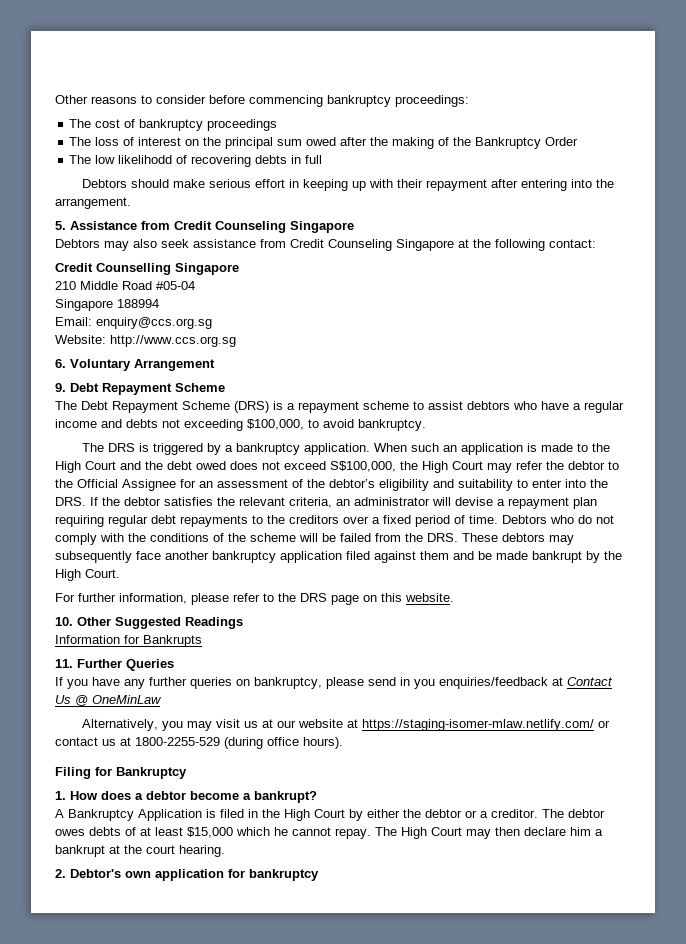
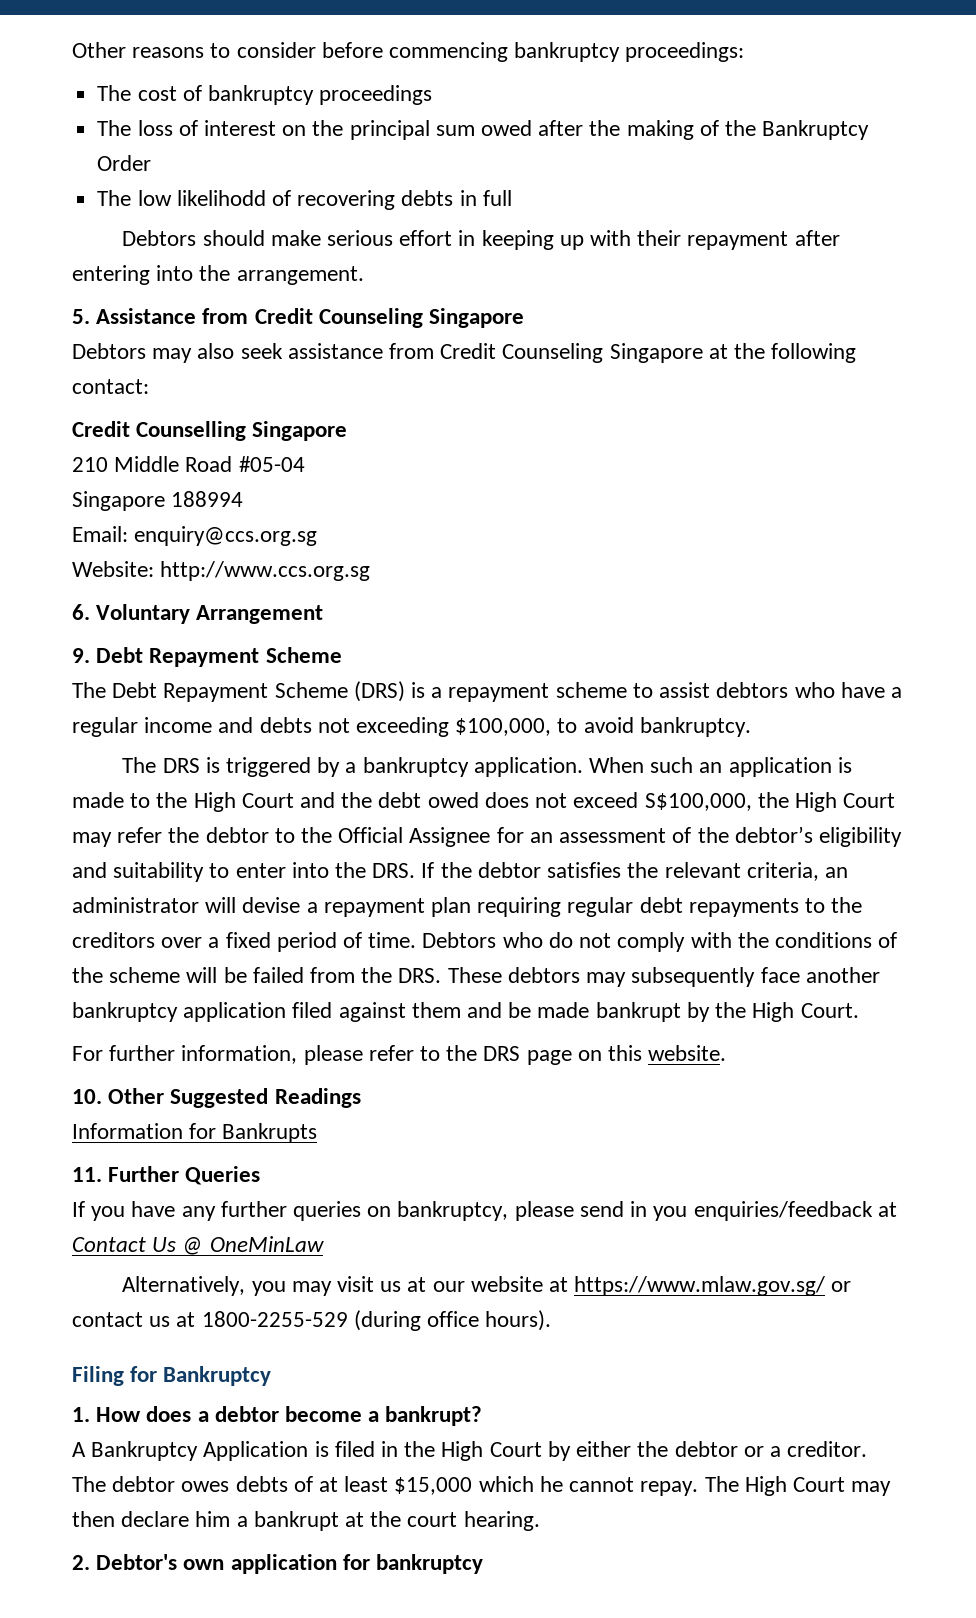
- Alternatively, you may visit us at our website at https://staging-isomer-mlaw.netlify.com/ or contact us at 1800-2255-529 (during office hours).
+ Alternatively, you may visit us at our website at https://www.mlaw.gov.sg/ or contact us at 1800-2255-529 (during office hours).

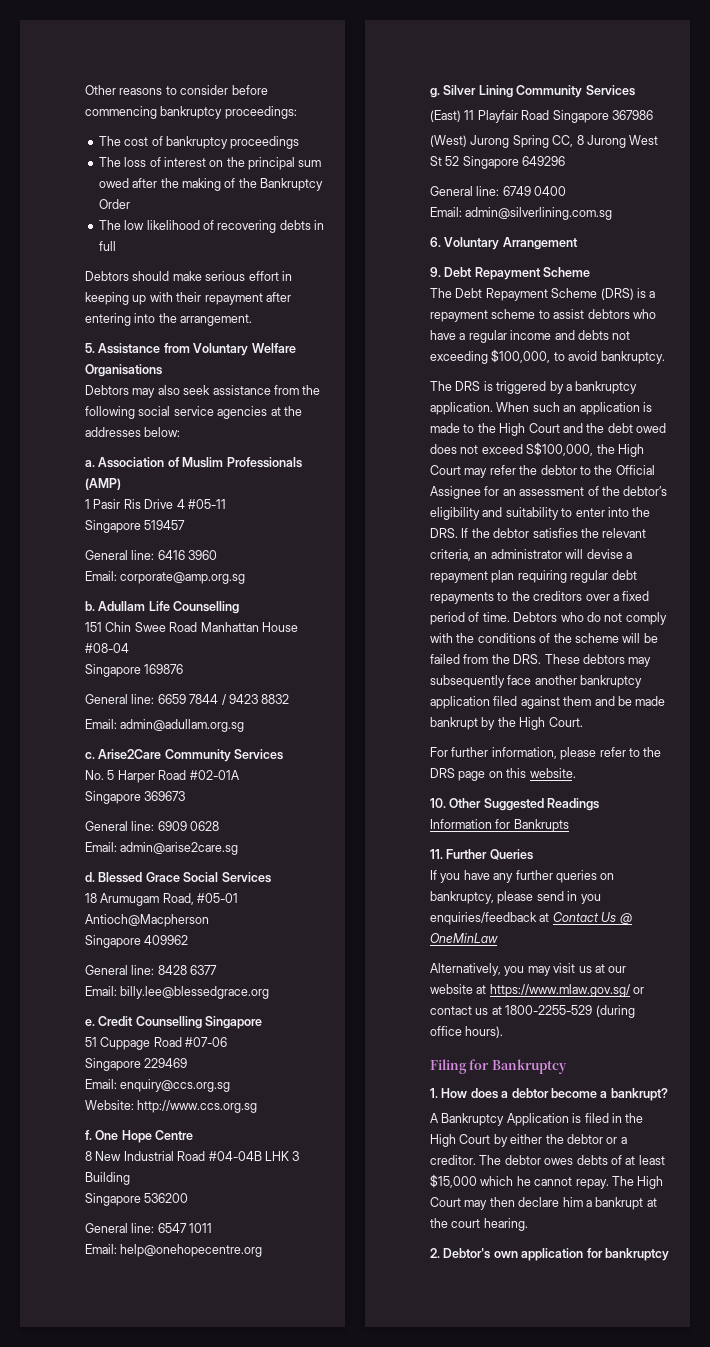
- The low likelihodd of recovering debts in full
+ The low likelihood of recovering debts in full
- 5. Assistance from Credit Counseling Singapore
+ 5. Assistance from Voluntary Welfare Organisations
- Debtors may also seek assistance from Credit Counseling Singapore at the following contact:
- Credit Counselling Singapore
+ Debtors may also seek assistance from the following social service agencies at the addresses below:
+ a. Association of Muslim Professionals (AMP)
+ 1 Pasir Ris Drive 4 #05-11
+ Singapore 519457
+ General line: 6416 3960
+ Email: corporate@amp.org.sg
+ b. Adullam Life Counselling
+ 151 Chin Swee Road Manhattan House #08-04
+ Singapore 169876
+ General line: 6659 7844 / 9423 8832
+ Email: admin@adullam.org.sg
+ c. Arise2Care Community Services
+ No. 5 Harper Road #02-01A
+ Singapore 369673
+ General line: 6909 0628
+ Email: admin@arise2care.sg
+ d. Blessed Grace Social Services
+ 18 Arumugam Road, #05-01 Antioch@Macpherson
+ Singapore 409962
+ General line: 8428 6377
+ Email: billy.lee@blessedgrace.org
+ e. Credit Counselling Singapore
- 210 Middle Road #05-04
- Singapore 188994
+ 51 Cuppage Road #07-06
+ Singapore 229469
+ f. One Hope Centre
+ 8 New Industrial Road #04-04B LHK 3 Building
+ Singapore 536200
+ General line: 6547 1011
+ Email: help@onehopecentre.org
+ g. Silver Lining Community Services
+ (East) 11 Playfair Road Singapore 367986
+ (West) Jurong Spring CC, 8 Jurong West St 52 Singapore 649296
+ General line: 6749 0400
+ Email: admin@silverlining.com.sg

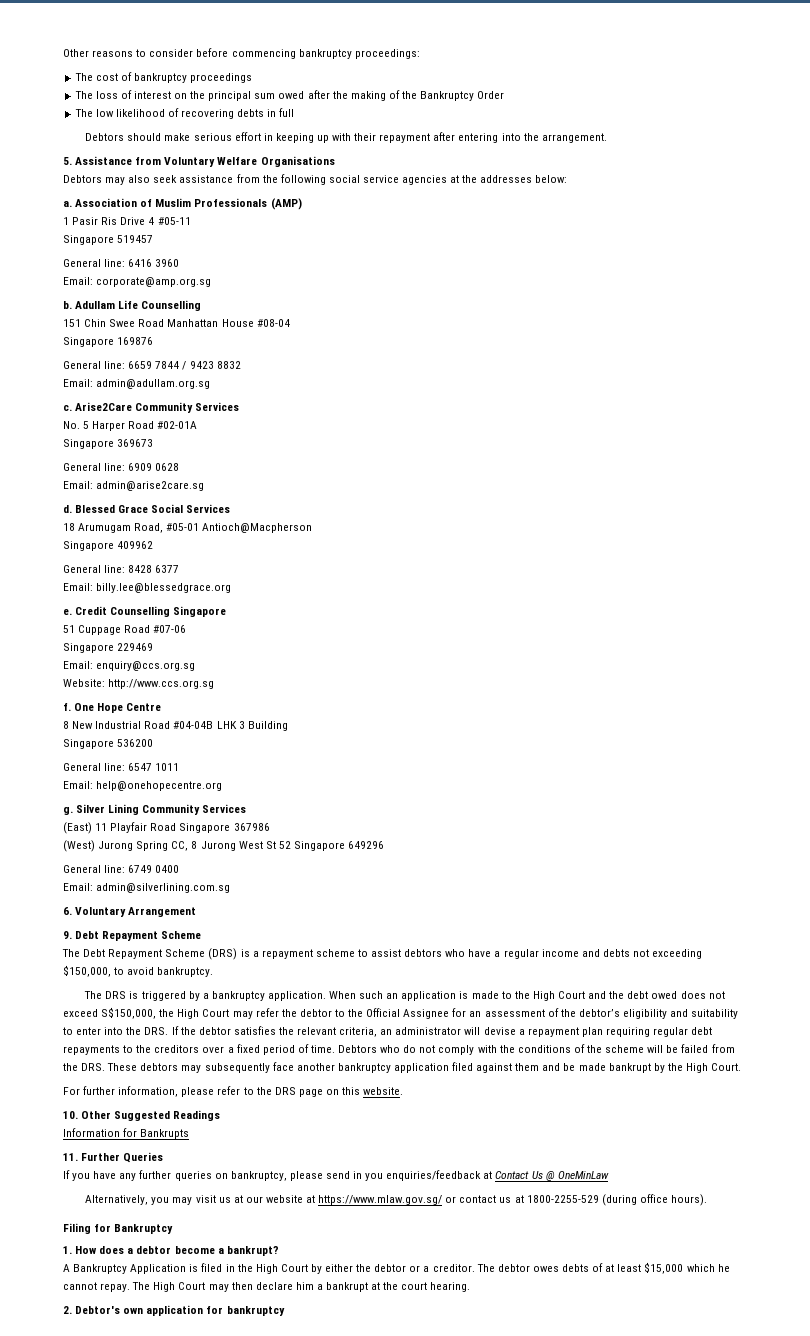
- The Debt Repayment Scheme (DRS) is a repayment scheme to assist debtors who have a regular income and debts not exceeding $100,000, to avoid bankruptcy.
+ The Debt Repayment Scheme (DRS) is a repayment scheme to assist debtors who have a regular income and debts not exceeding $150,000, to avoid bankruptcy.
- When such an application is made to the High Court and the debt owed does not exceed S$100,000, the High Court may refer the debtor to the Official Assignee for an assessment of the debtor’s eligibility and suitability to enter into the DRS. If the debtor satisfies the relevant criteria, an administrator will devise a repayment plan requiring regular debt repayments to the creditors over a fixed period of time.
+ When such an application is made to the High Court and the debt owed does not exceed S$150,000, the High Court may refer the debtor to the Official Assignee for an assessment of the debtor’s eligibility and suitability to enter into the DRS. If the debtor satisfies the relevant criteria, an administrator will devise a repayment plan requiring regular debt repayments to the creditors over a fixed period of time.

